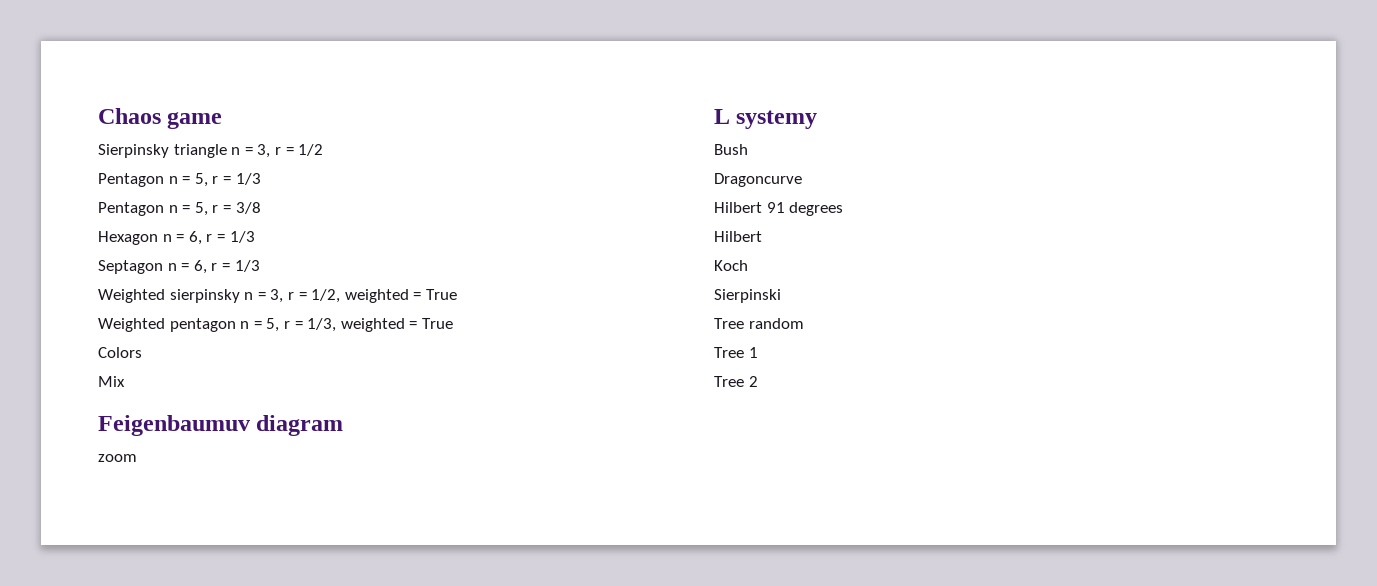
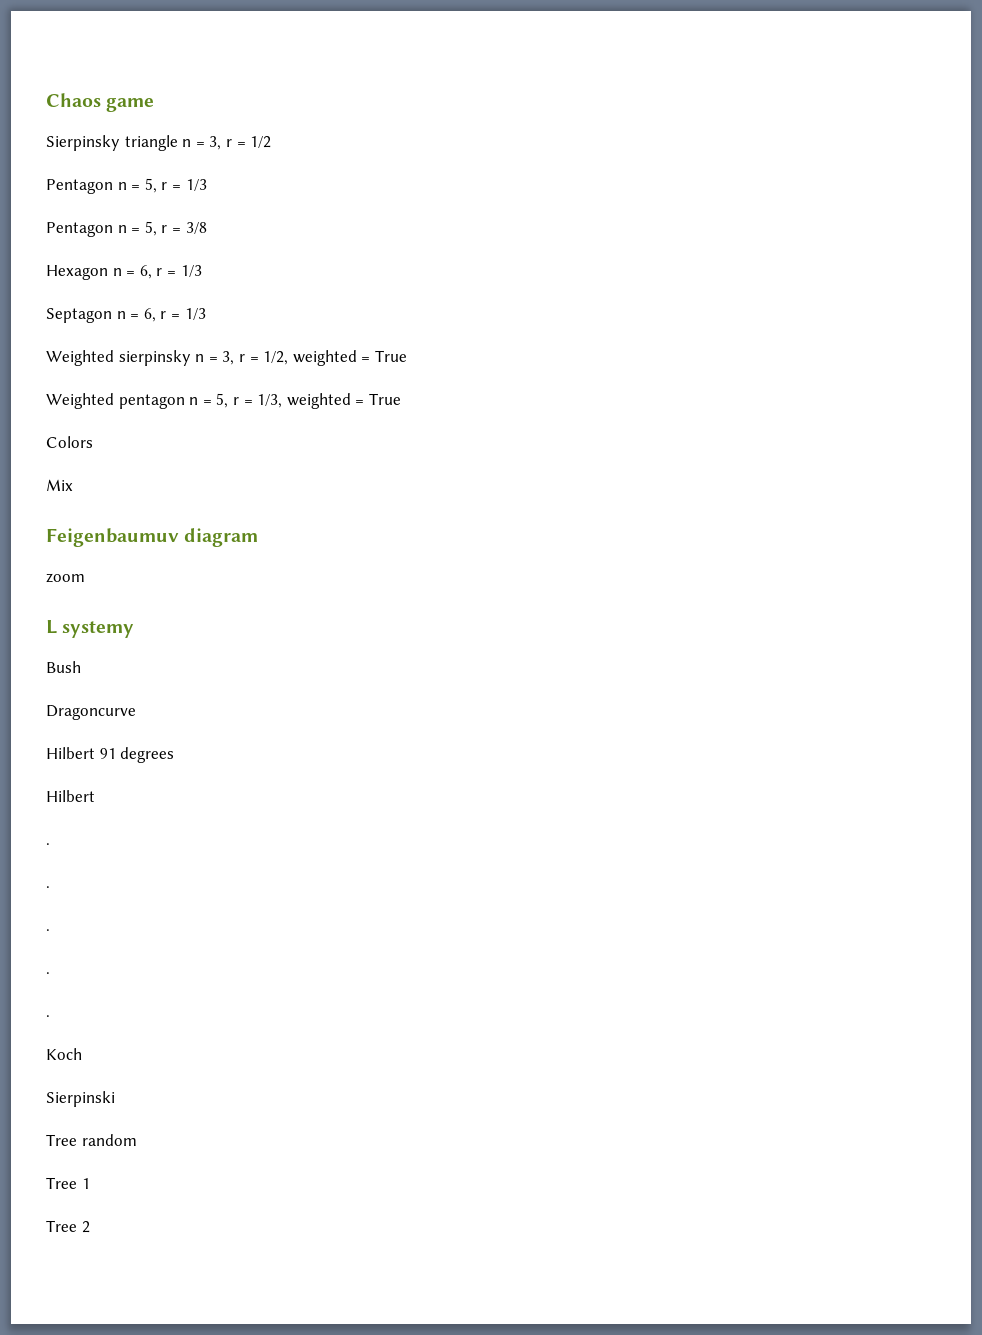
  Hilbert 91 degrees
  Hilbert
+ .
+ .
+ .
+ .
+ .

